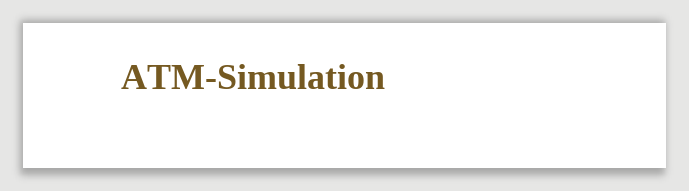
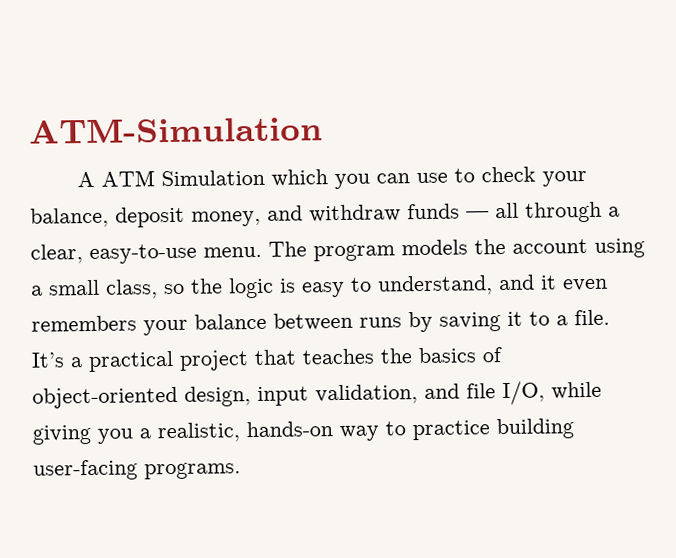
+ A ATM Simulation which you can use to check your balance, deposit money, and withdraw funds — all through a clear, easy-to-use menu. The program models the account using a small class, so the logic is easy to understand, and it even remembers your balance between runs by saving it to a file. It’s a practical project that teaches the basics of object-oriented design, input validation, and file I/O, while giving you a realistic, hands-on way to practice building user-facing programs.

